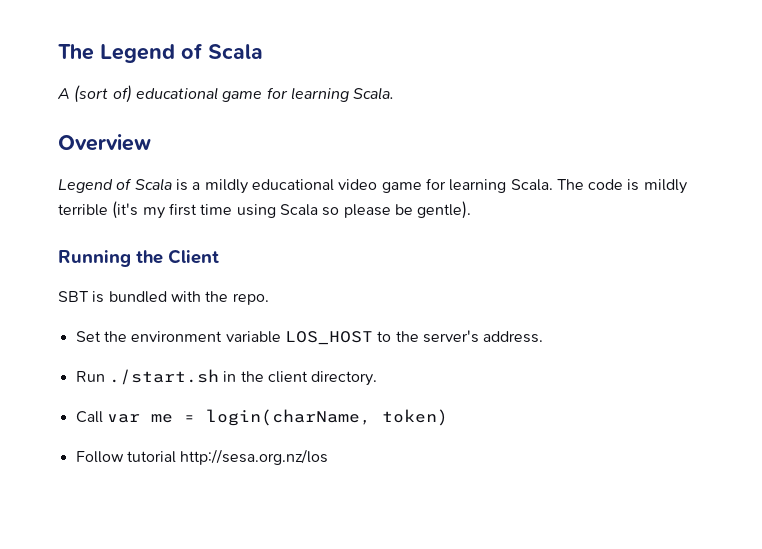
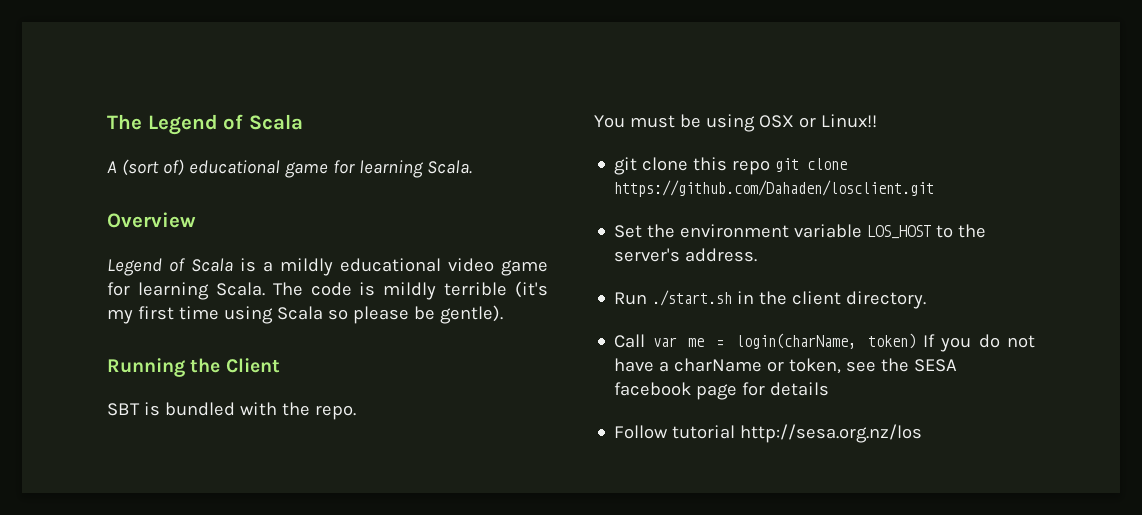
+ You must be using OSX or Linux!!
+ git clone this repo git clone https://github.com/Dahaden/losclient.git
- Call var me = login(charName, token)
+ Call var me = login(charName, token) If you do not have a charName or token, see the SESA facebook page for details

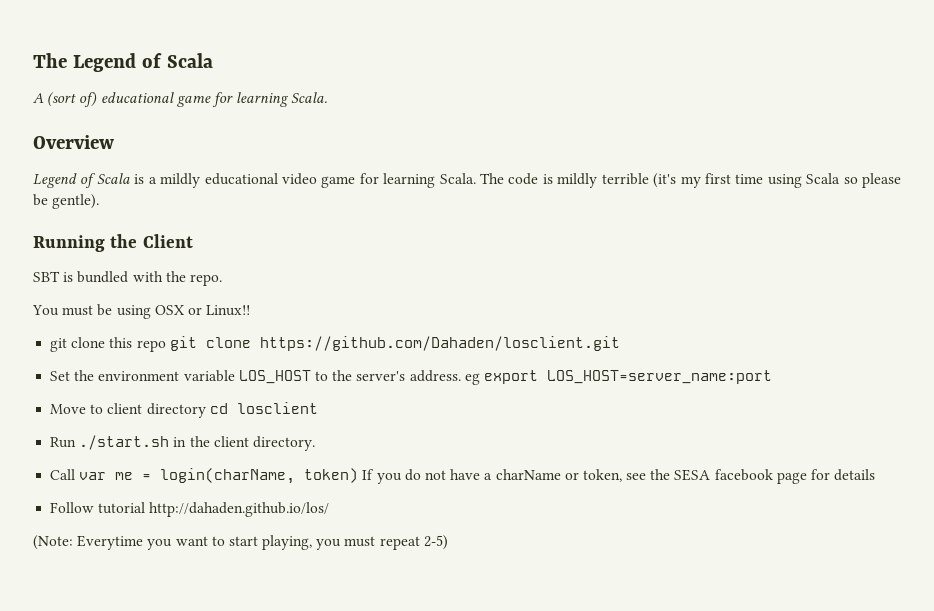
- Set the environment variable LOS_HOST to the server's address.
+ Set the environment variable LOS_HOST to the server's address. eg export LOS_HOST=server_name:port
+ Move to client directory cd losclient
- Follow tutorial http://sesa.org.nz/los
+ Follow tutorial http://dahaden.github.io/los/
+ (Note: Everytime you want to start playing, you must repeat 2-5)

